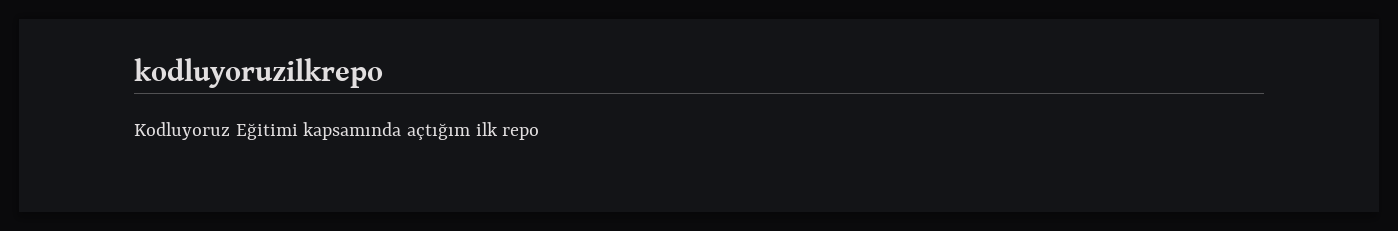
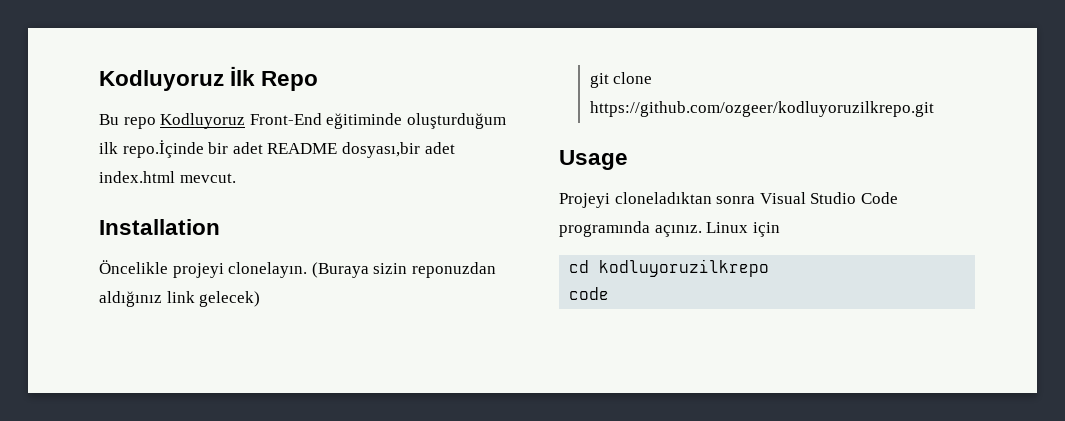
- kodluyoruzilkrepo
- Kodluyoruz Eğitimi kapsamında açtığım ilk repo
+ Kodluyoruz İlk Repo
+ Bu repo Kodluyoruz Front-End eğitiminde oluşturduğum ilk repo.İçinde bir adet README dosyası,bir adet index.html mevcut.
+ Installation
+ Öncelikle projeyi clonelayın. (Buraya sizin reponuzdan aldığınız link gelecek)
+ git clone https://github.com/ozgeer/kodluyoruzilkrepo.git
+ Usage
+ Projeyi cloneladıktan sonra Visual Studio Code programında açınız. Linux için
+ cd kodluyoruzilkrepo
+ code

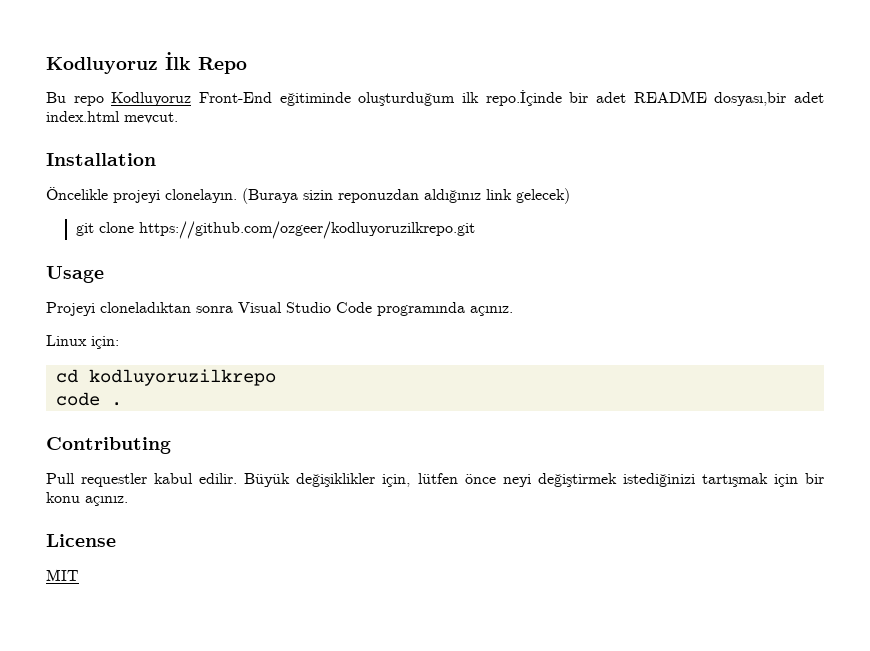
- Projeyi cloneladıktan sonra Visual Studio Code programında açınız. Linux için
+ Projeyi cloneladıktan sonra Visual Studio Code programında açınız.
+ Linux için:
- code
+ code .
+ Contributing
+ Pull requestler kabul edilir. Büyük değişiklikler için, lütfen önce neyi değiştirmek istediğinizi tartışmak için bir konu açınız.
+ License
+ MIT

